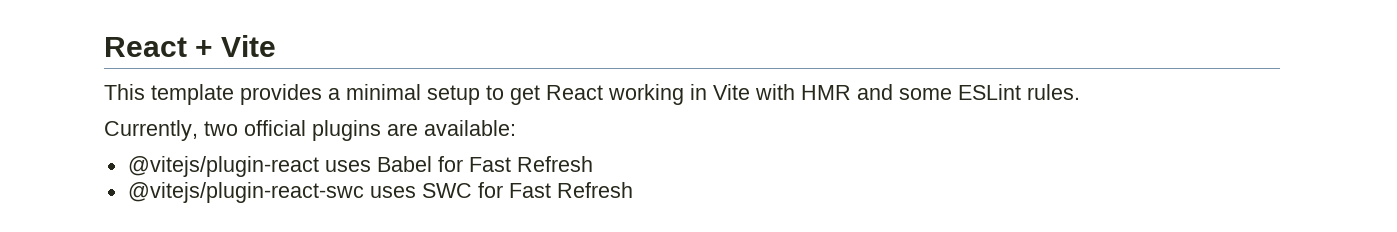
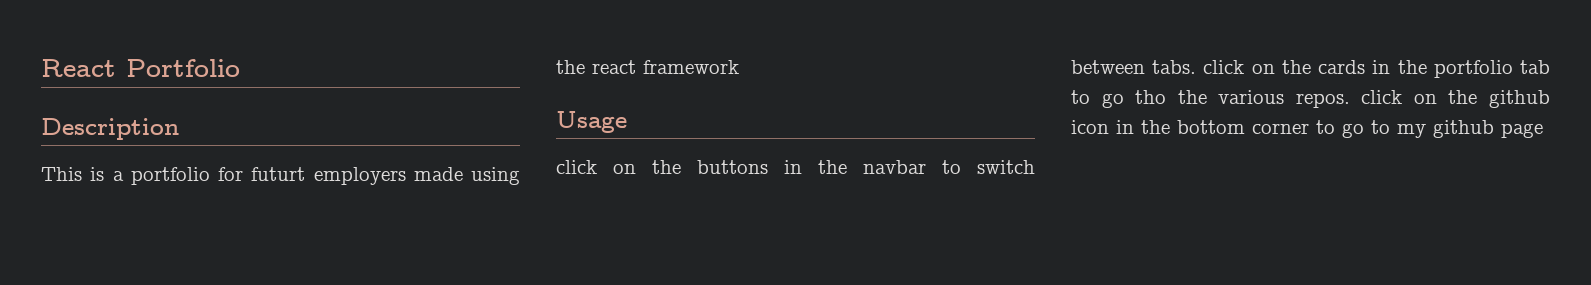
- React + Vite
+ React Portfolio
+ Description
- This template provides a minimal setup to get React working in Vite with HMR and some ESLint rules.
- Currently, two official plugins are available:
- @vitejs/plugin-react uses Babel for Fast Refresh
- @vitejs/plugin-react-swc uses SWC for Fast Refresh
+ This is a portfolio for futurt employers made using the react framework
+ Usage
+ click on the buttons in the navbar to switch between tabs. click on the cards in the portfolio tab to go tho the various repos. click on the github icon in the bottom corner to go to my github page

